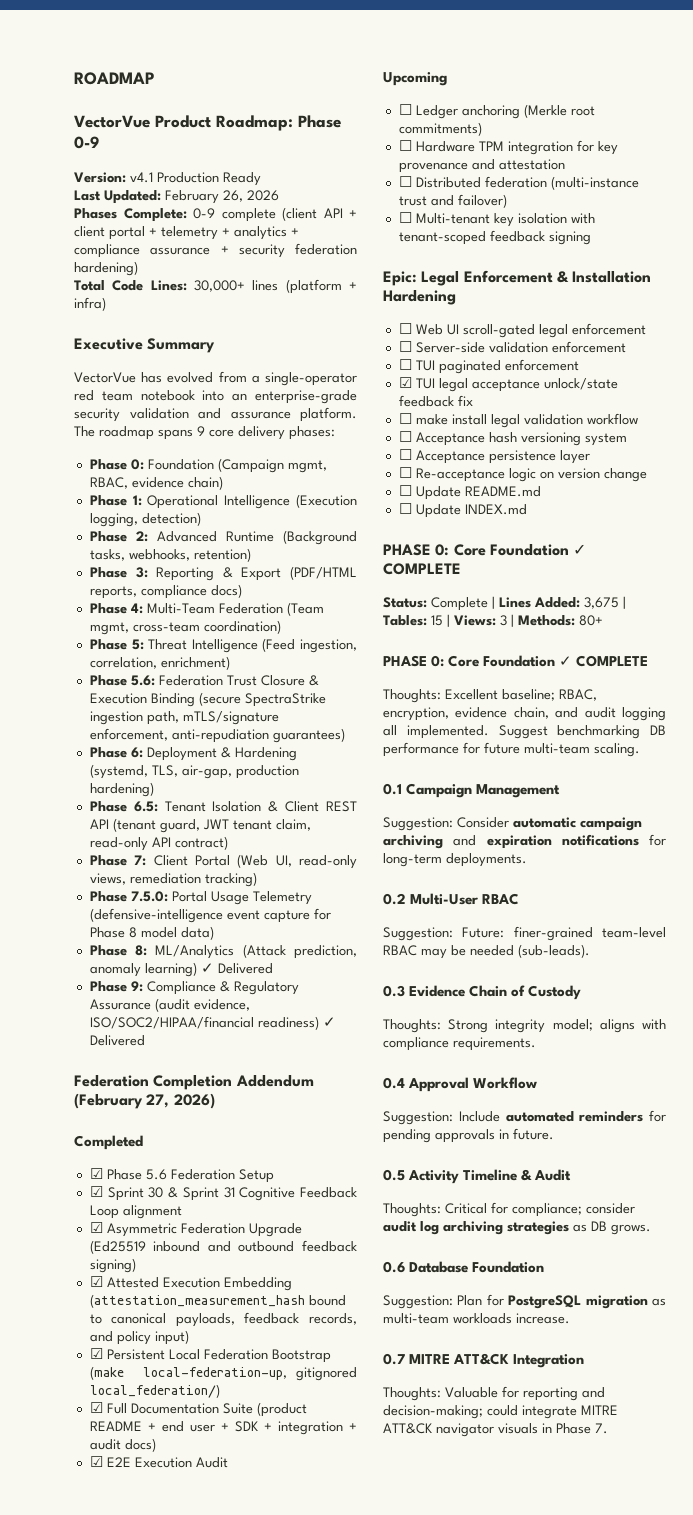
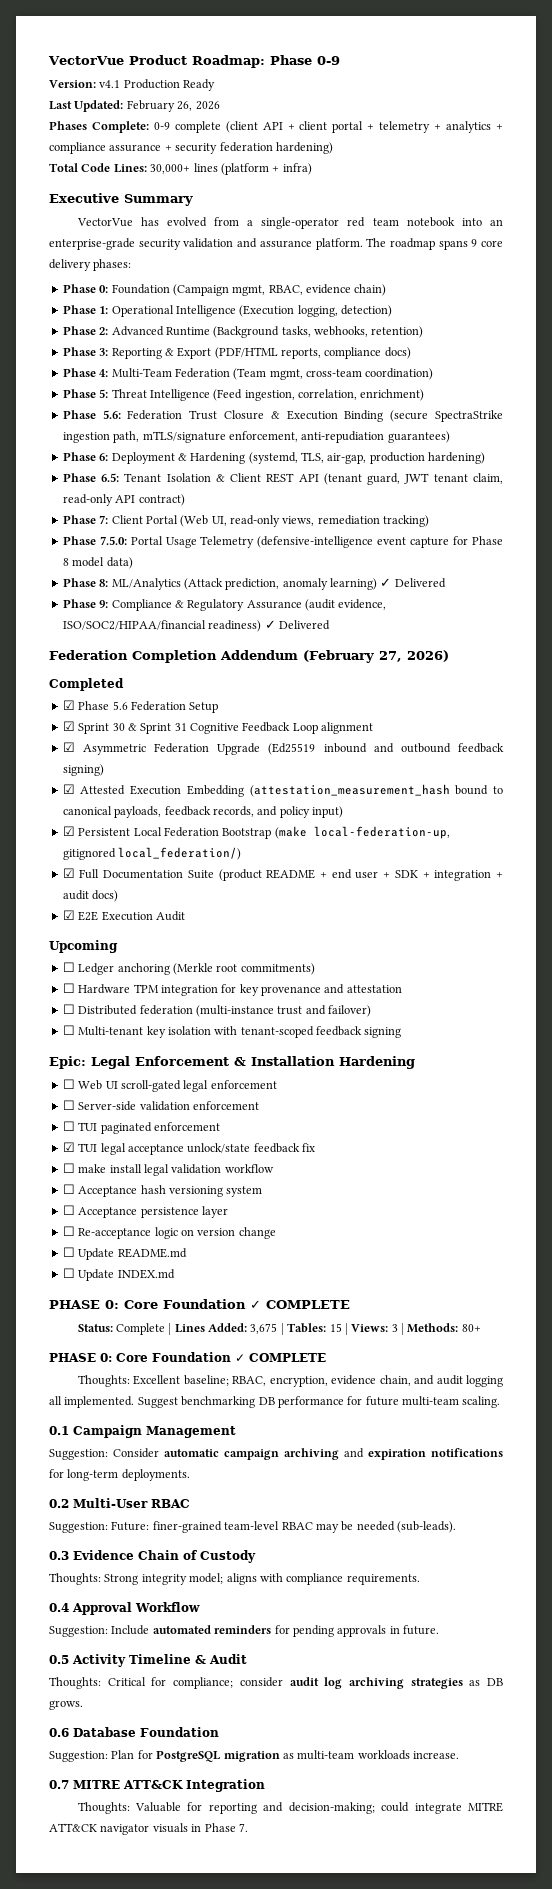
- ROADMAP

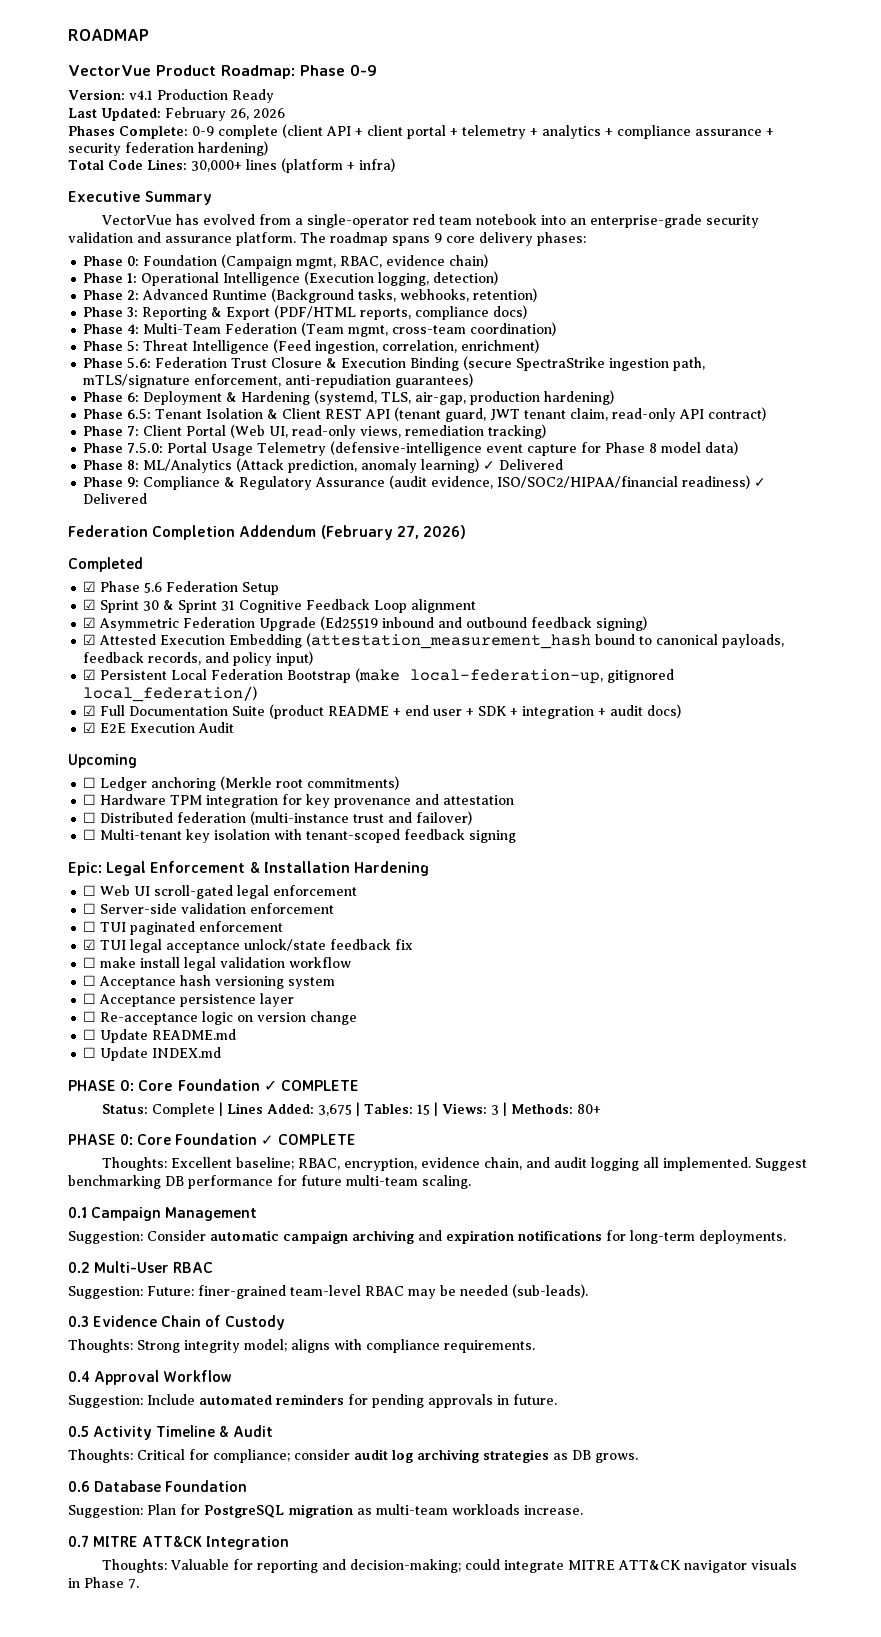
+ ROADMAP

